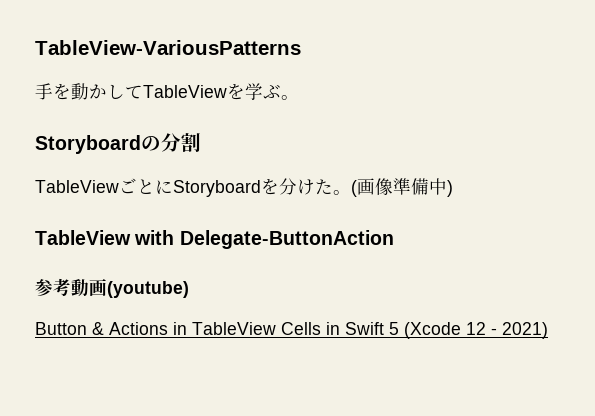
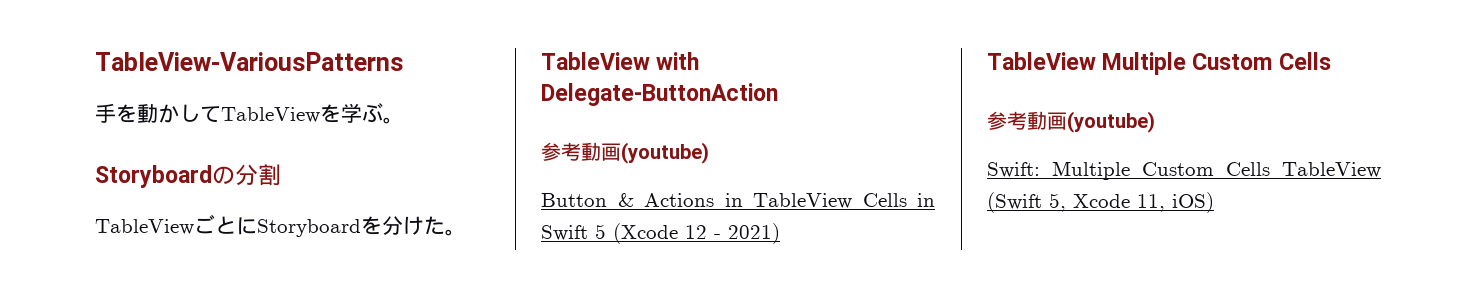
- (画像準備中)
+ TableView Multiple Custom Cells
+ 参考動画(youtube)
+ Swift: Multiple Custom Cells TableView (Swift 5, Xcode 11, iOS)

